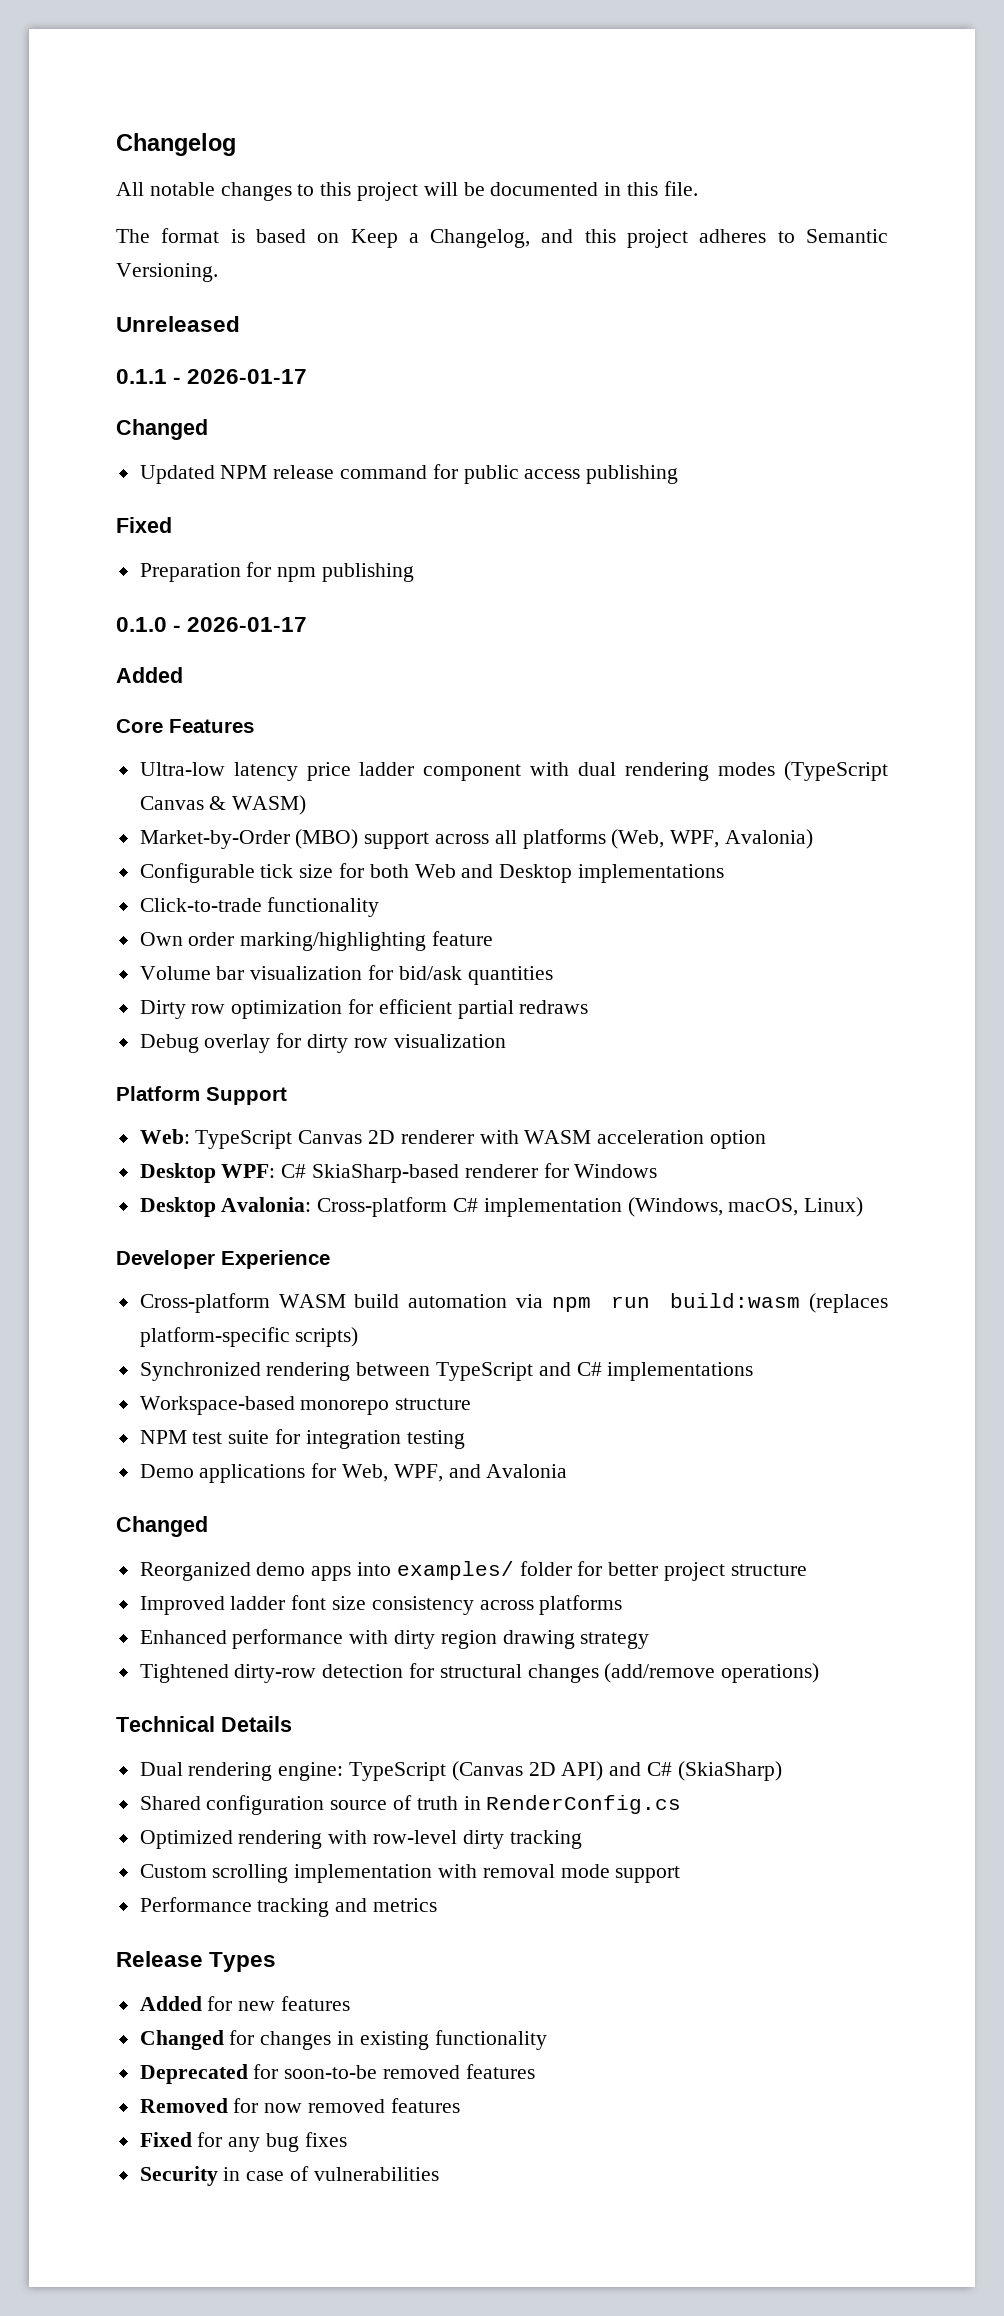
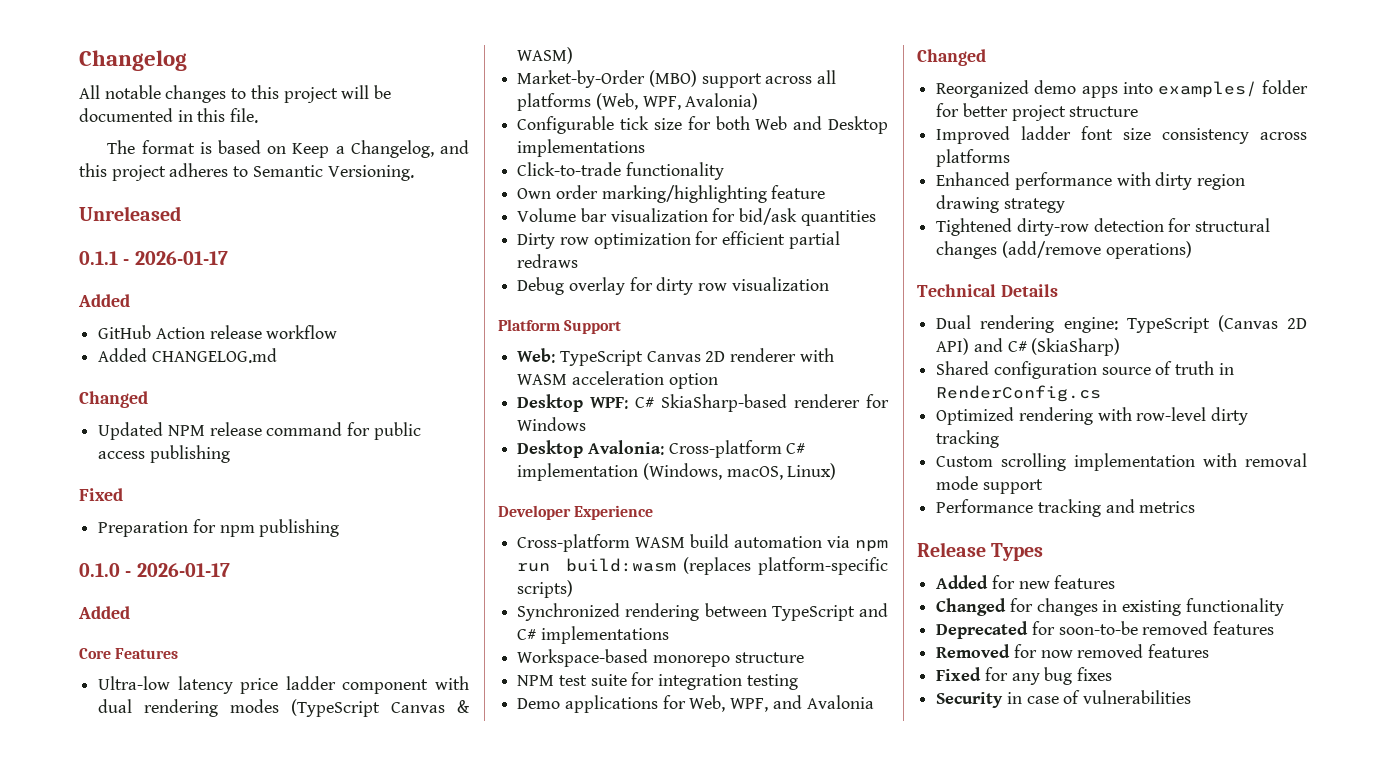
  0.1.1 - 2026-01-17
+ Added
+ GitHub Action release workflow
+ Added CHANGELOG.md

